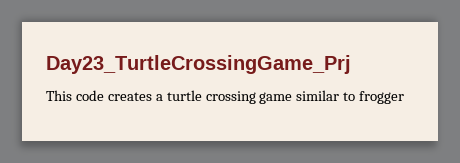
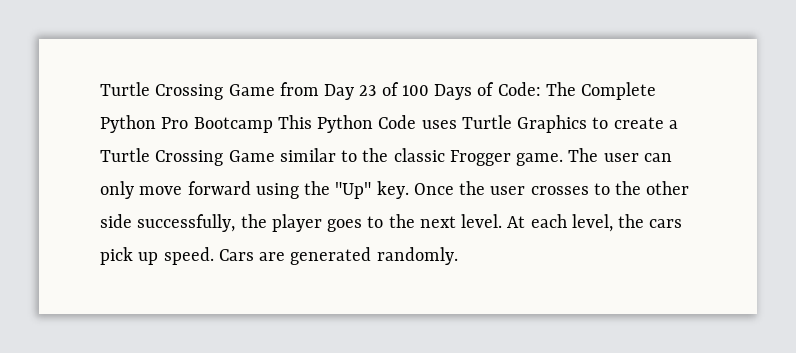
- Day23_TurtleCrossingGame_Prj
- This code creates a turtle crossing game similar to frogger
+ Turtle Crossing Game from Day 23 of 100 Days of Code: The Complete Python Pro Bootcamp This Python Code uses Turtle Graphics to create a Turtle Crossing Game similar to the classic Frogger game. The user can only move forward using the "Up" key. Once the user crosses to the other side successfully, the player goes to the next level. At each level, the cars pick up speed. Cars are generated randomly.

